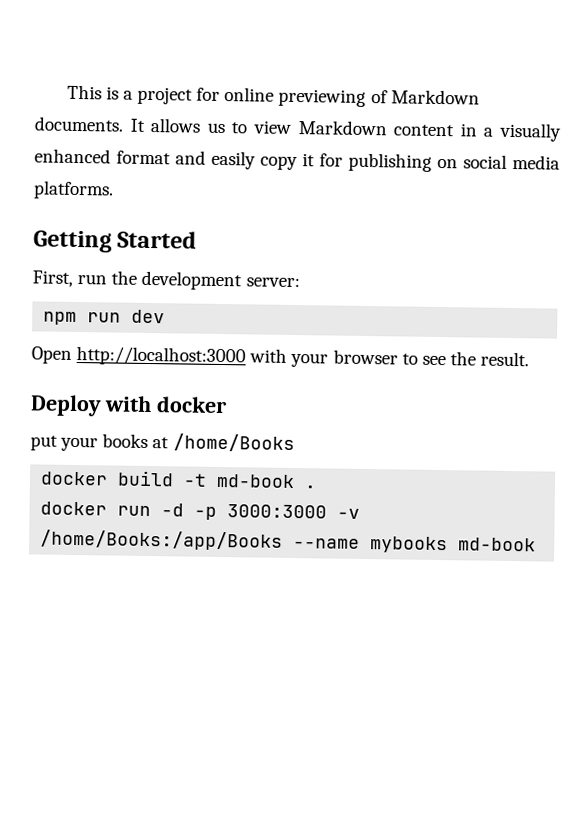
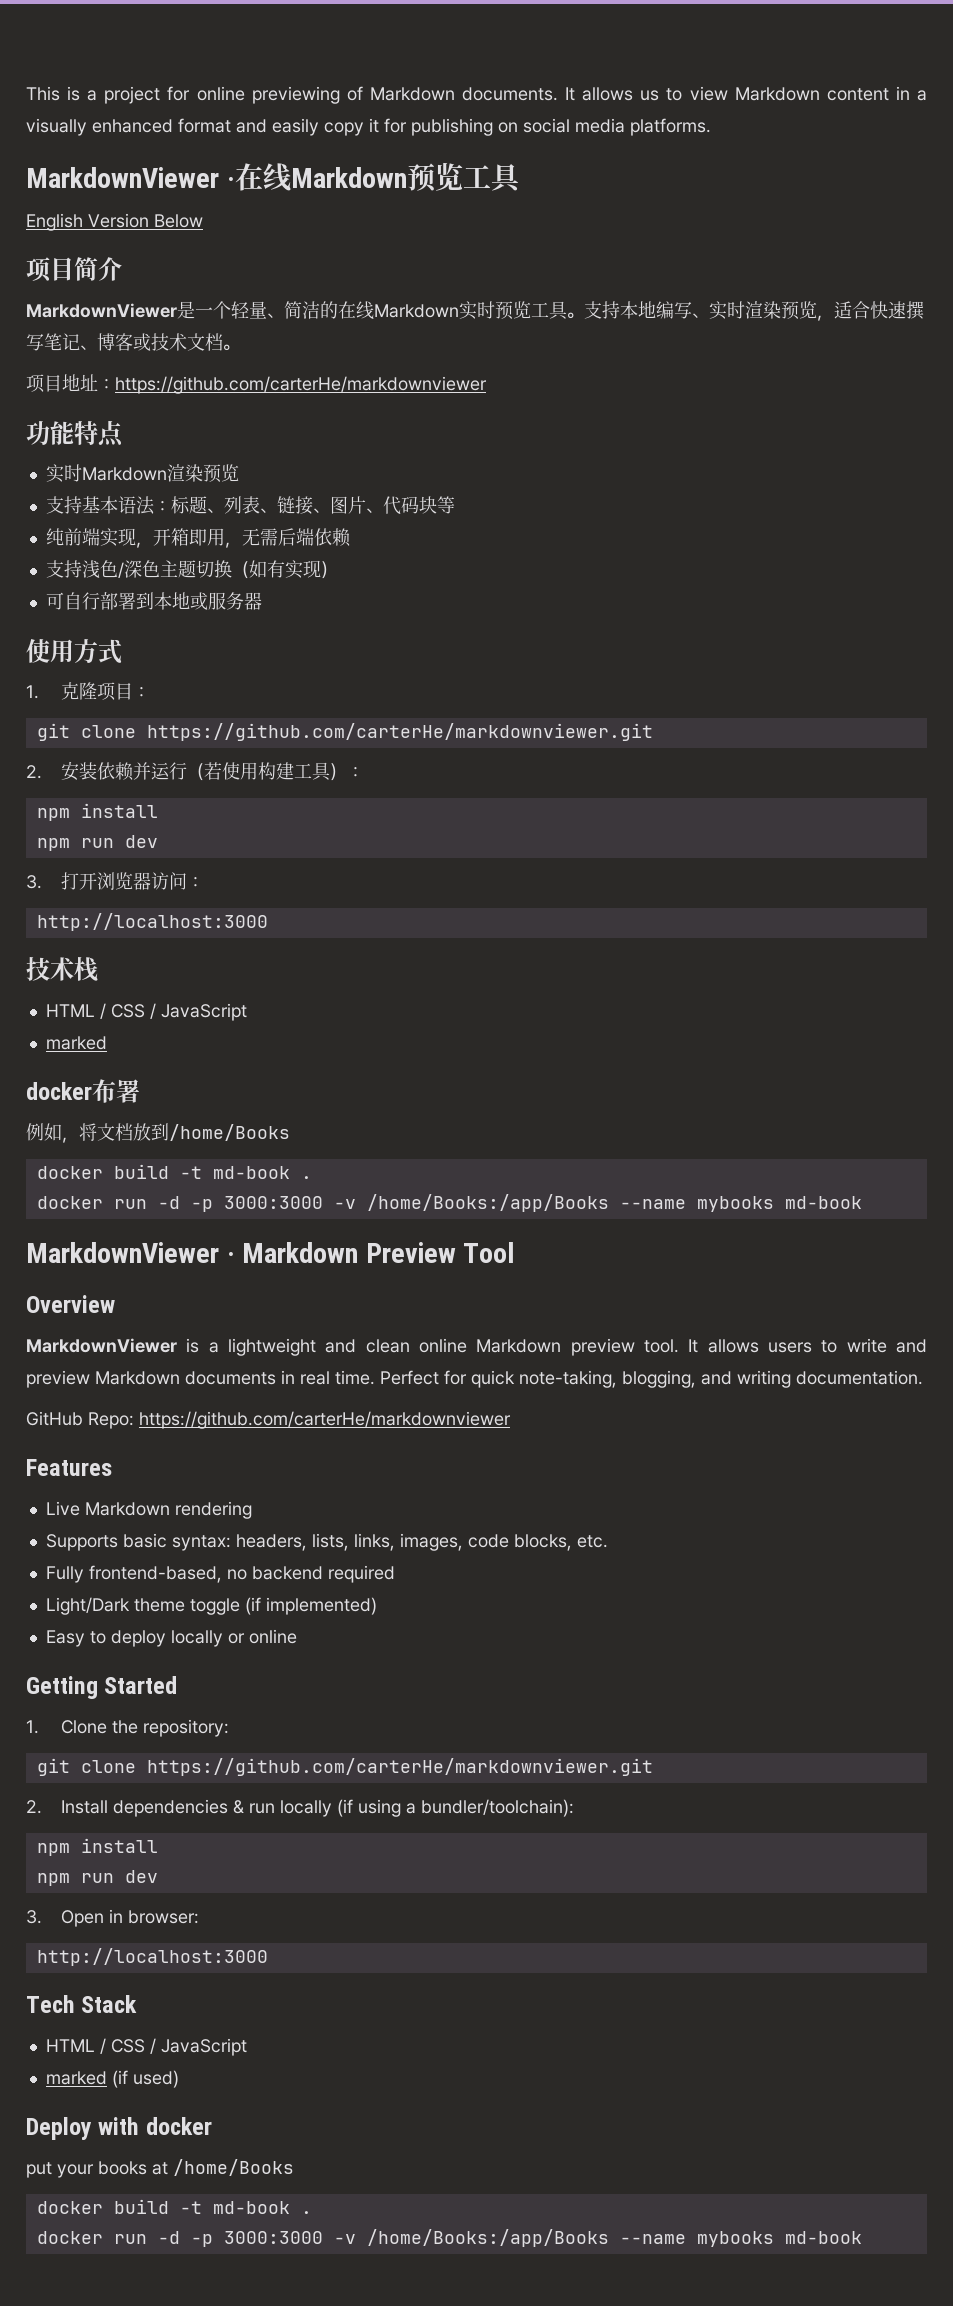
+ MarkdownViewer ·在线Markdown预览工具
+ English Version Below
+ 项目简介
+ MarkdownViewer是一个轻量、简洁的在线Markdown实时预览工具。支持本地编写、实时渲染预览，适合快速撰写笔记、博客或技术文档。
+ 项目地址：https://github.com/carterHe/markdownviewer
+ 功能特点
+ 实时Markdown渲染预览
+ 支持基本语法：标题、列表、链接、图片、代码块等
+ 纯前端实现，开箱即用，无需后端依赖
+ 支持浅色/深色主题切换（如有实现）
+ 可自行部署到本地或服务器
+ 使用方式
+ 1.克隆项目：
+ git clone https://github.com/carterHe/markdownviewer.git
+ 2.安装依赖并运行（若使用构建工具）：
+ npm install
+ npm run dev
+ 3.打开浏览器访问：
+ http://localhost:3000
+ 技术栈
+ HTML / CSS / JavaScript
+ marked
+ docker布署
+ 例如，将文档放到/home/Books
+ docker build -t md-book .
+ docker run -d -p 3000:3000 -v /home/Books:/app/Books --name mybooks md-book
+ MarkdownViewer · Markdown Preview Tool
+ Overview
+ MarkdownViewer is a lightweight and clean online Markdown preview tool. It allows users to write and preview Markdown documents in real time. Perfect for quick note-taking, blogging, and writing documentation.
+ GitHub Repo: https://github.com/carterHe/markdownviewer
+ Features
+ Live Markdown rendering
+ Supports basic syntax: headers, lists, links, images, code blocks, etc.
+ Fully frontend-based, no backend required
+ Light/Dark theme toggle (if implemented)
+ Easy to deploy locally or online
  Getting Started
- First, run the development server:
+ 1. Clone the repository:
+ git clone https://github.com/carterHe/markdownviewer.git
+ 2. Install dependencies & run locally (if using a bundler/toolchain):
+ npm install
  npm run dev
- Open http://localhost:3000 with your browser to see the result.
+ 3. Open in browser:
+ http://localhost:3000
+ Tech Stack
+ HTML / CSS / JavaScript
+ marked (if used)

